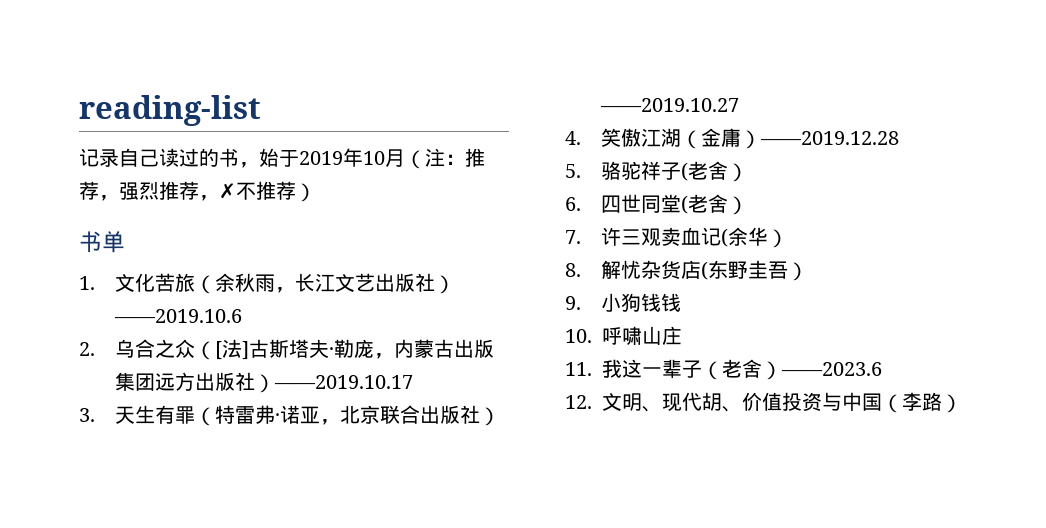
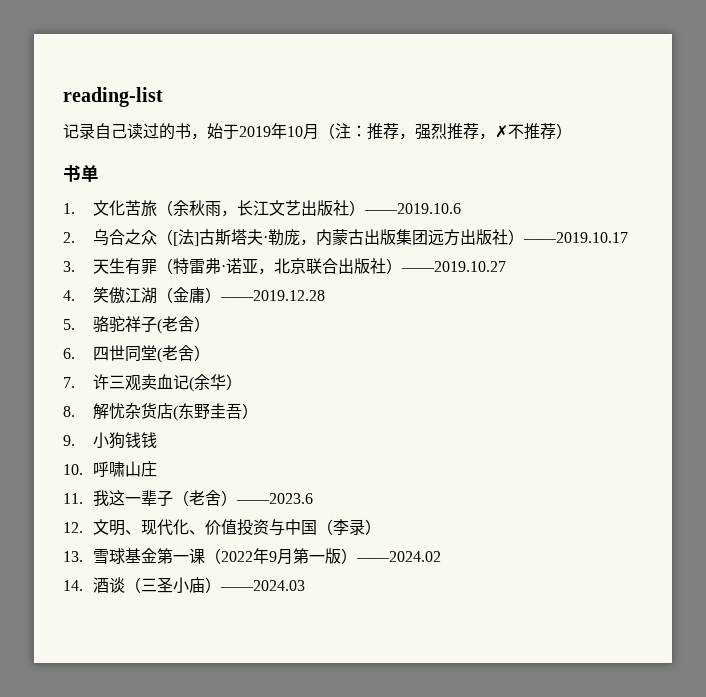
- 12.文明、现代胡、价值投资与中国（李路）
+ 12.文明、现代化、价值投资与中国（李录）
+ 13.雪球基金第一课（2022年9月第一版）——2024.02
+ 14.酒谈（三圣小庙）——2024.03

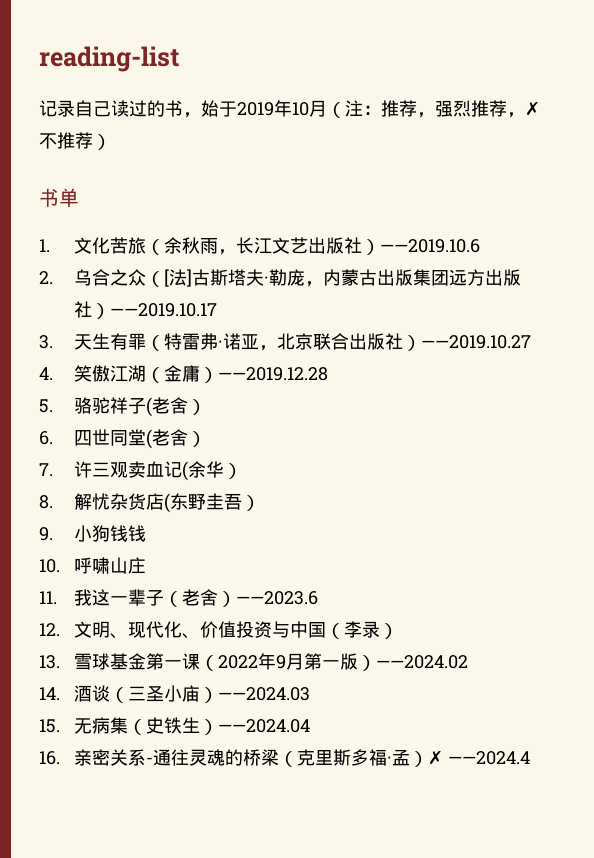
+ 15.无病集（史铁生）——2024.04
+ 16.亲密关系-通往灵魂的桥梁（克里斯多福·孟）✗ ——2024.4

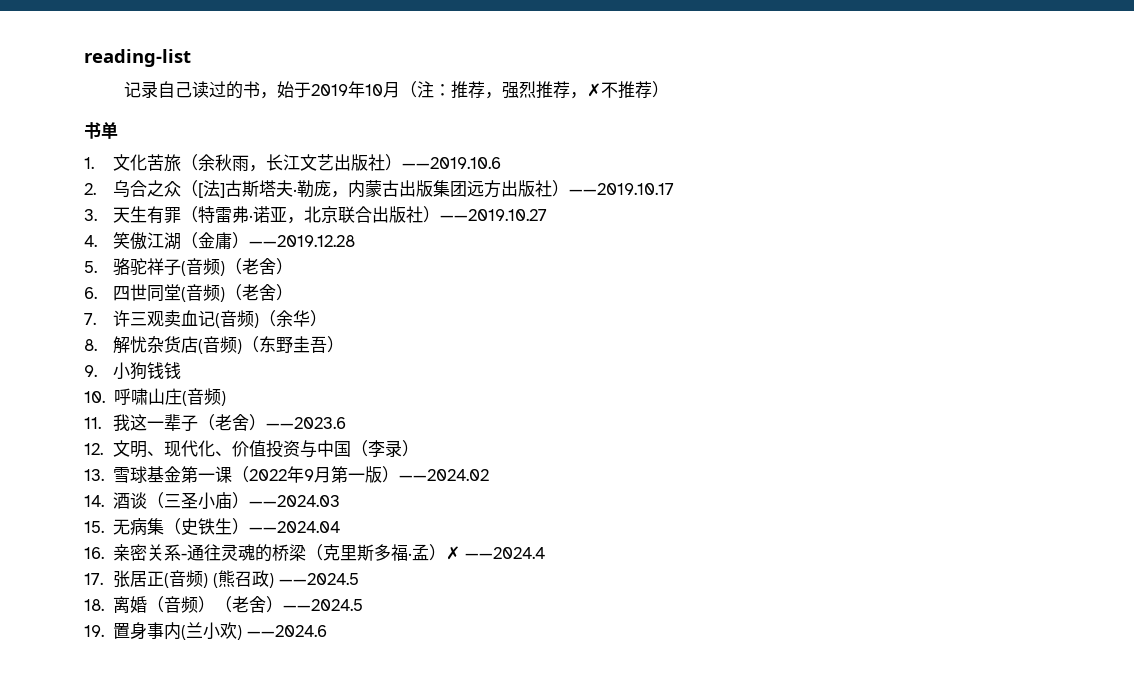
- 5.骆驼祥子(老舍）
+ 5.骆驼祥子(音频)（老舍）
- 6.四世同堂(老舍）
+ 6.四世同堂(音频)（老舍）
- 7.许三观卖血记(余华）
+ 7.许三观卖血记(音频)（余华）
- 8.解忧杂货店(东野圭吾）
+ 8.解忧杂货店(音频)（东野圭吾）
- 10.呼啸山庄
+ 10.呼啸山庄(音频)
+ 17.张居正(音频) (熊召政) ——2024.5
+ 18.离婚（音频）（老舍）——2024.5
+ 19.置身事内(兰小欢) ——2024.6

